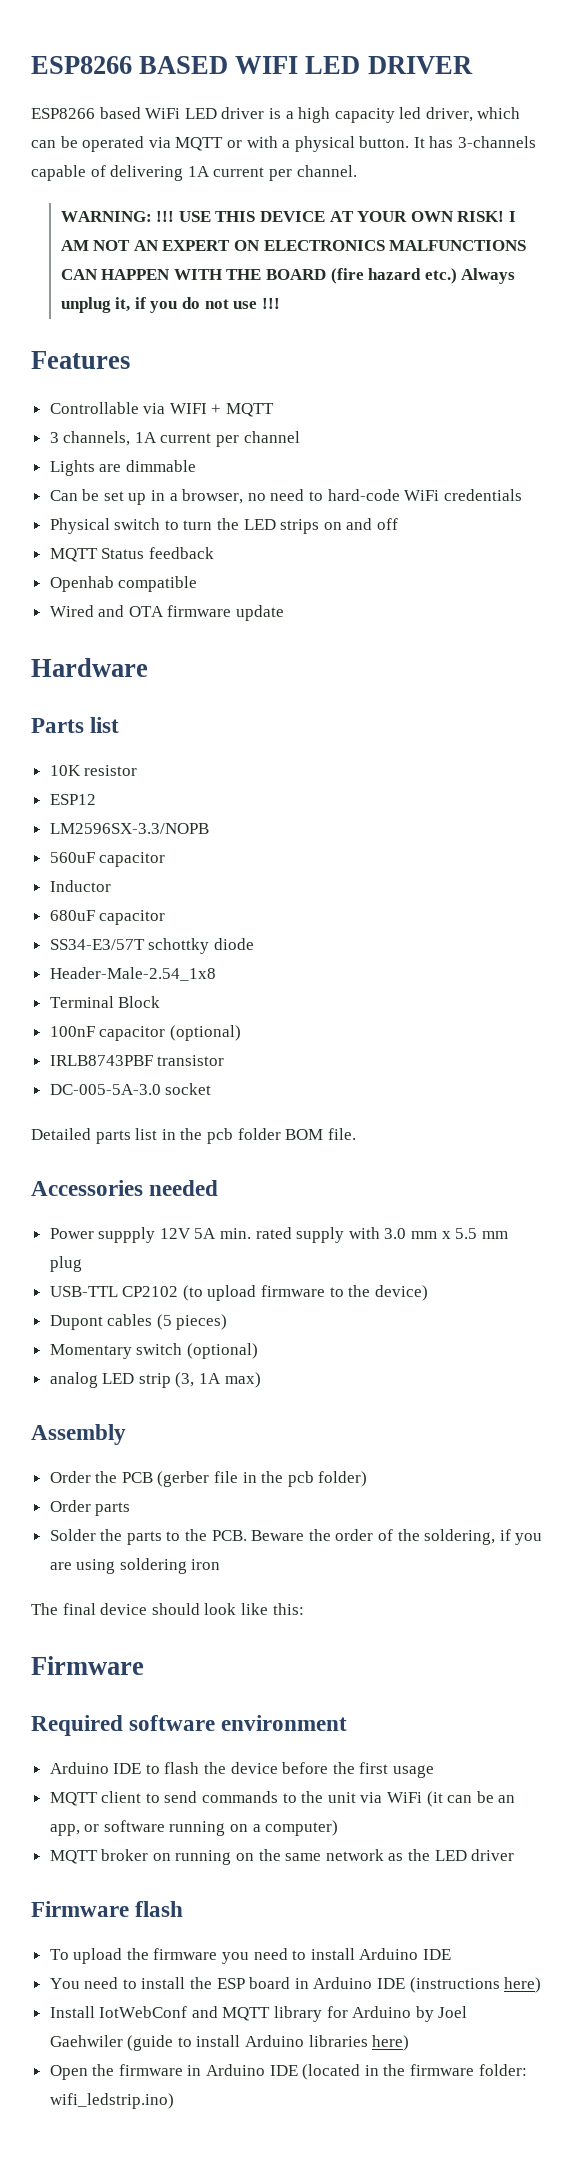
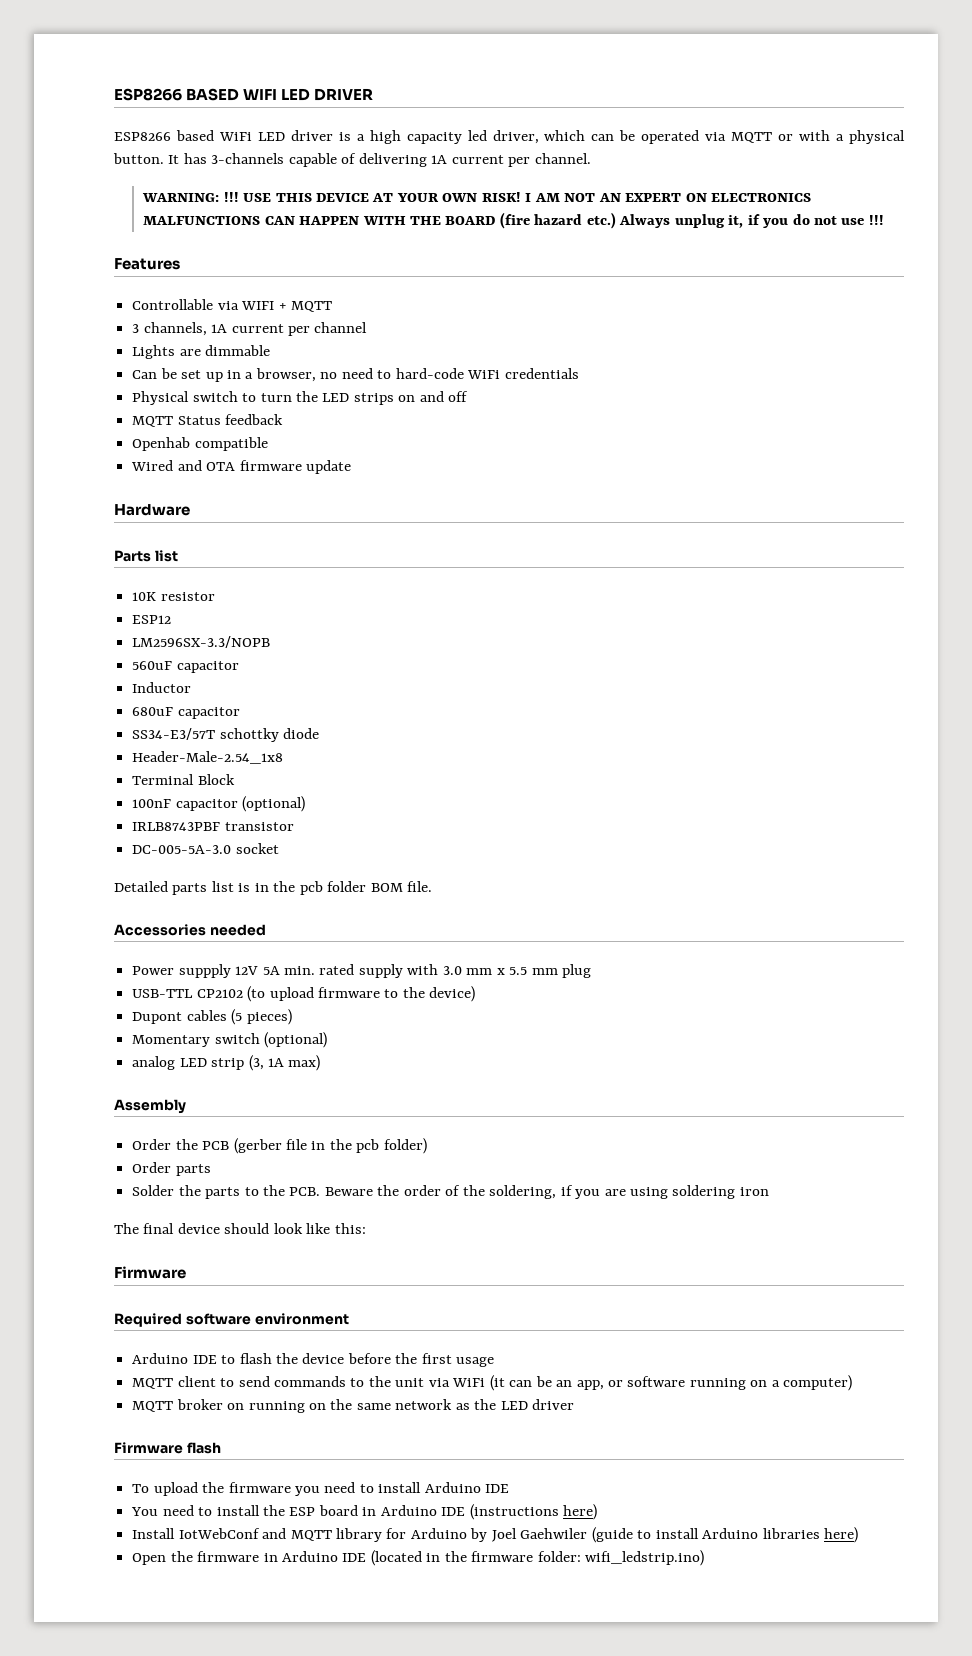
- Detailed parts list in the pcb folder BOM file.
+ Detailed parts list is in the pcb folder BOM file.

